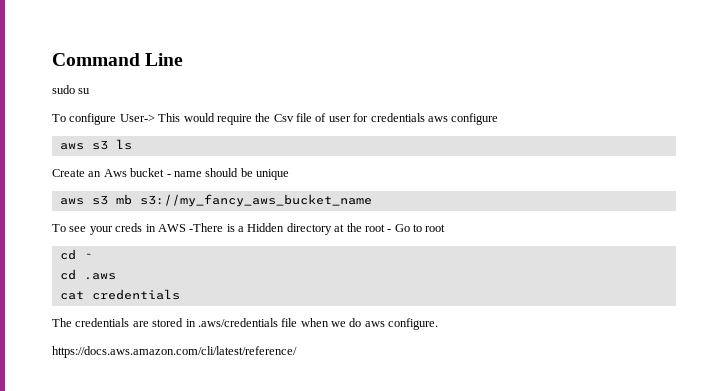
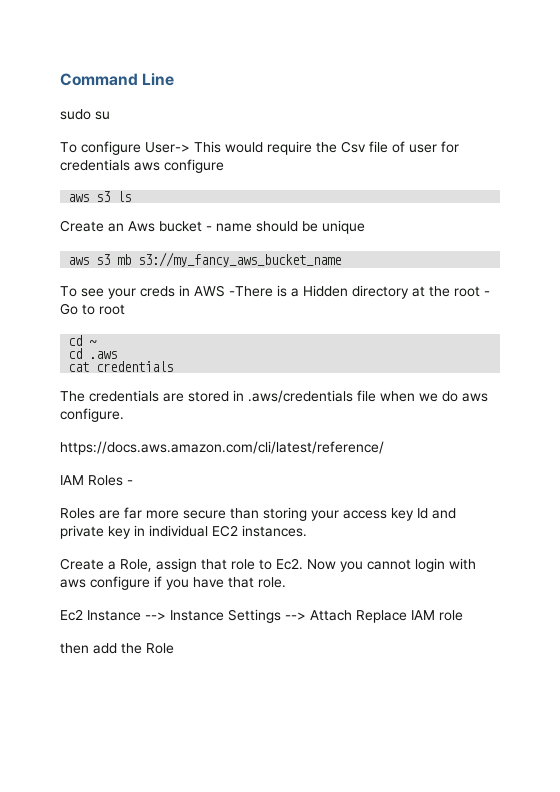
+ IAM Roles -
+ Roles are far more secure than storing your access key Id and private key in individual EC2 instances.
+ Create a Role, assign that role to Ec2. Now you cannot login with aws configure if you have that role.
+ Ec2 Instance --> Instance Settings --> Attach Replace IAM role
+ then add the Role

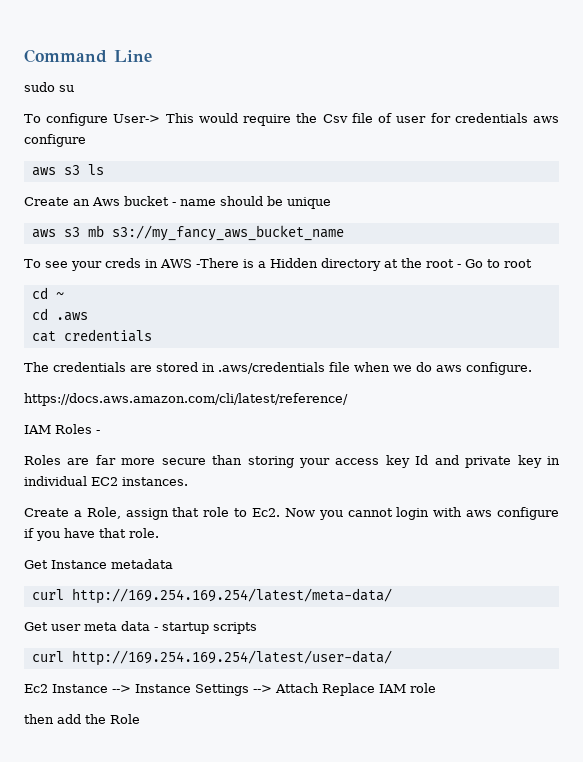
+ Get Instance metadata
+ curl http://169.254.169.254/latest/meta-data/
+ Get user meta data - startup scripts
+ curl http://169.254.169.254/latest/user-data/

